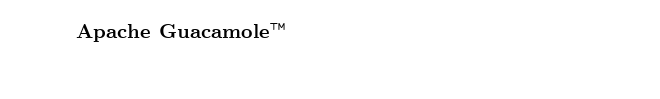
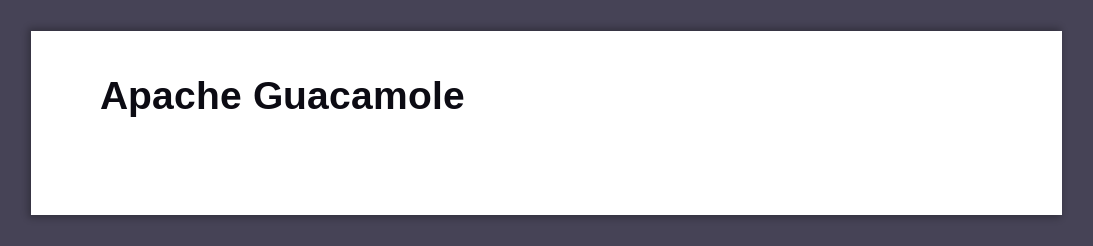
- Apache Guacamole™
+ Apache Guacamole

